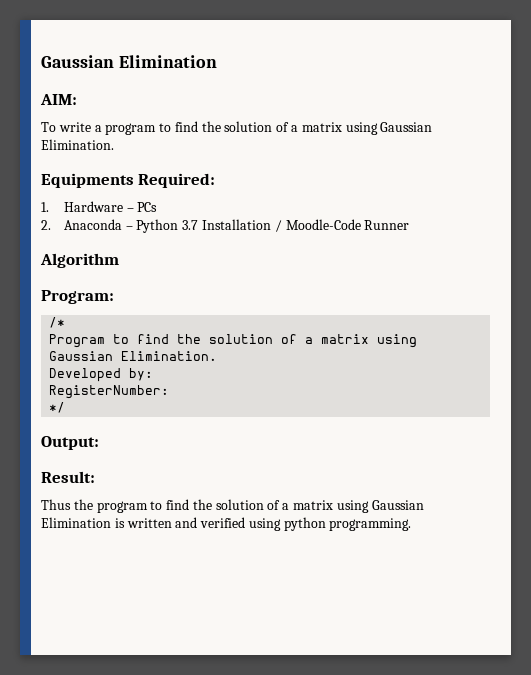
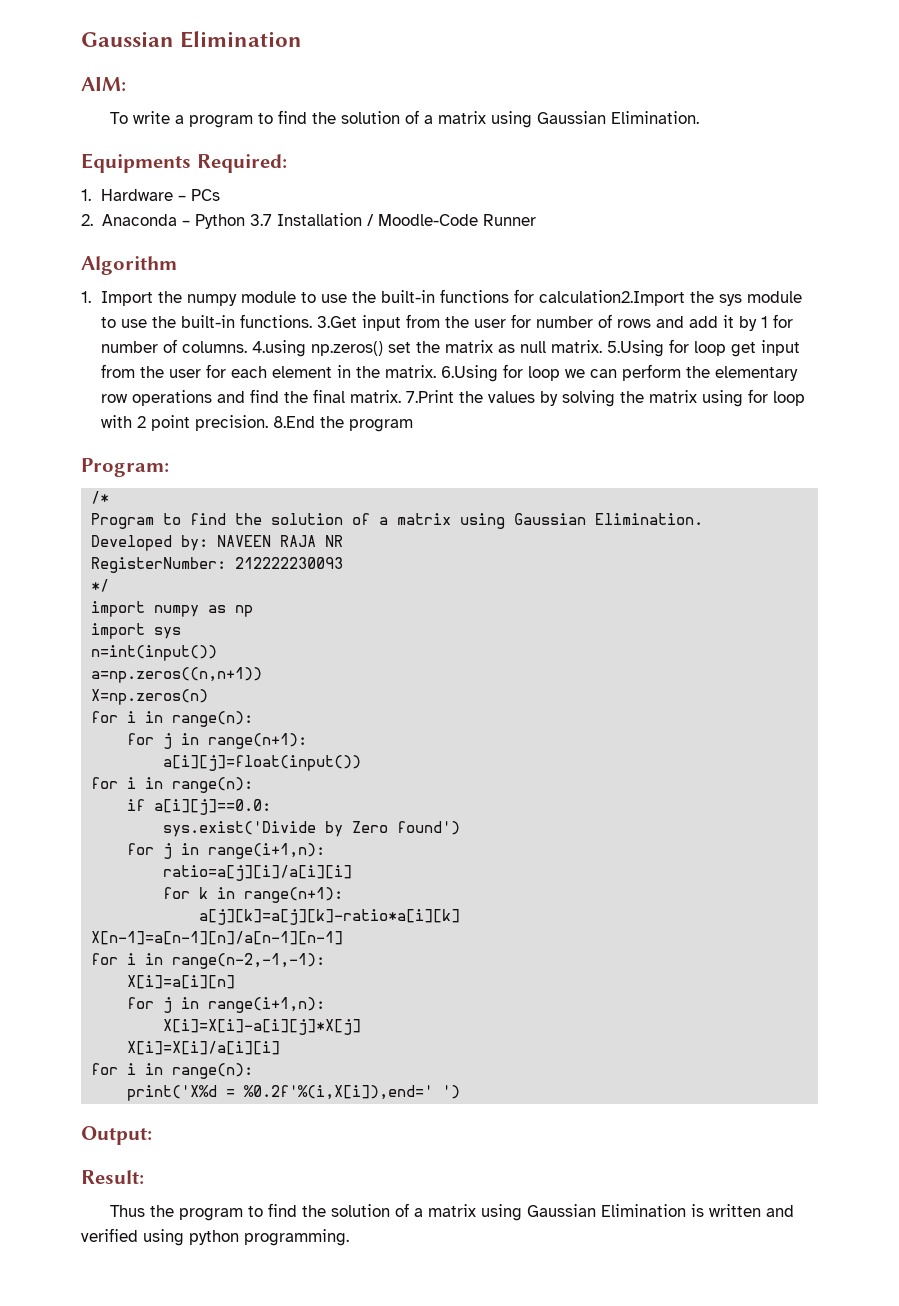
+ 1. Import the numpy module to use the built-in functions for calculation2.Import the sys module to use the built-in functions. 3.Get input from the user for number of rows and add it by 1 for number of columns. 4.using np.zeros() set the matrix as null matrix. 5.Using for loop get input from the user for each element in the matrix. 6.Using for loop we can perform the elementary row operations and find the final matrix. 7.Print the values by solving the matrix using for loop with 2 point precision. 8.End the program
- Developed by:
+ Developed by: NAVEEN RAJA NR
- RegisterNumber:
+ RegisterNumber: 212222230093
+ import numpy as np
+ import sys
+ n=int(input())
+ a=np.zeros((n,n+1))
+ X=np.zeros(n)
+ for i in range(n):
+ for j in range(n+1):
+ a[i][j]=float(input())
+ for i in range(n):
+ if a[i][j]==0.0:
+ sys.exist('Divide by Zero found')
+ for j in range(i+1,n):
+ ratio=a[j][i]/a[i][i]
+ for k in range(n+1):
+ a[j][k]=a[j][k]-ratio*a[i][k]
+ X[n-1]=a[n-1][n]/a[n-1][n-1]
+ for i in range(n-2,-1,-1):
+ X[i]=a[i][n]
+ for j in range(i+1,n):
+ X[i]=X[i]-a[i][j]*X[j]
+ X[i]=X[i]/a[i][i]
+ for i in range(n):
+ print('X%d = %0.2f'%(i,X[i]),end=' ')

